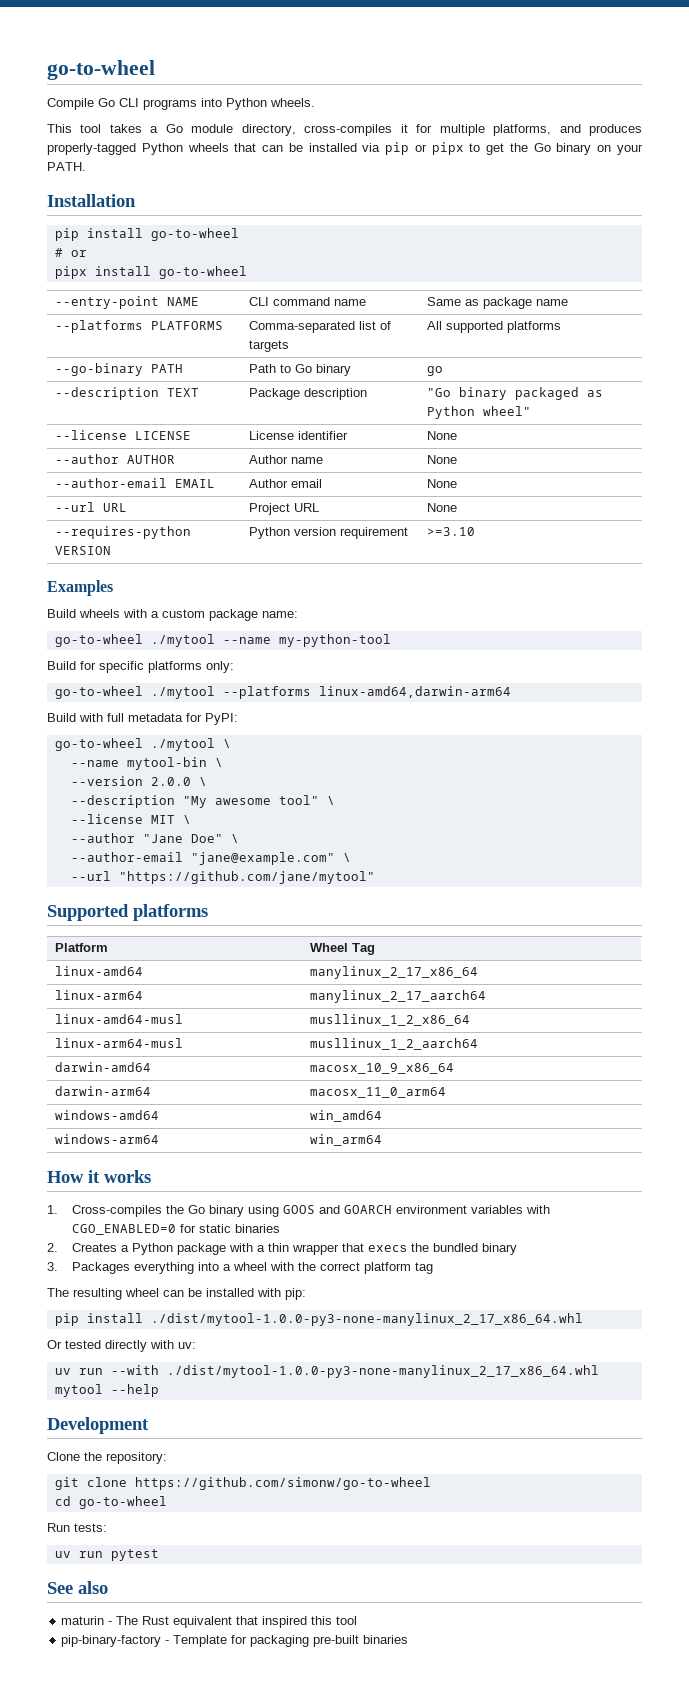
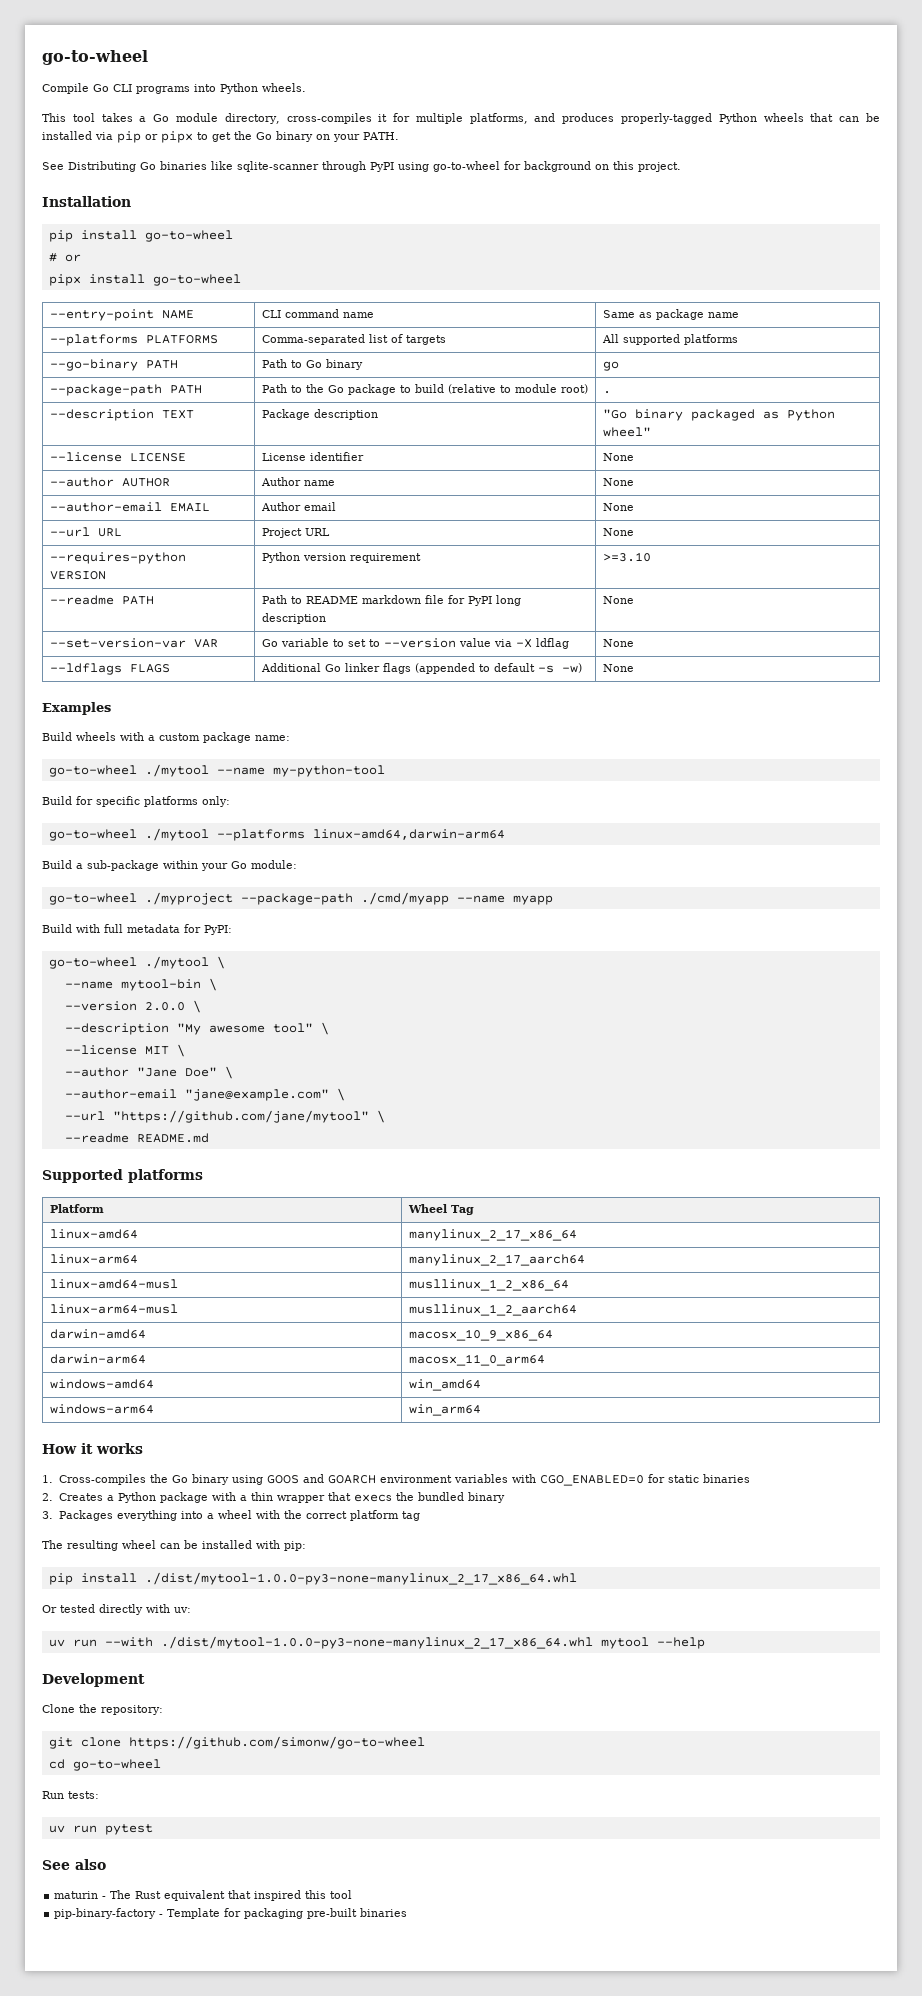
+ See Distributing Go binaries like sqlite-scanner through PyPI using go-to-wheel for background on this project.
+ --package-path PATH | Path to the Go package to build (relative to module root) | .
+ --readme PATH | Path to README markdown file for PyPI long description | None
+ --set-version-var VAR | Go variable to set to --version value via -X ldflag | None
+ --ldflags FLAGS | Additional Go linker flags (appended to default -s -w) | None
+ Build a sub-package within your Go module:
+ go-to-wheel ./myproject --package-path ./cmd/myapp --name myapp
- --url "https://github.com/jane/mytool"
+ --url "https://github.com/jane/mytool" \
+ --readme README.md

